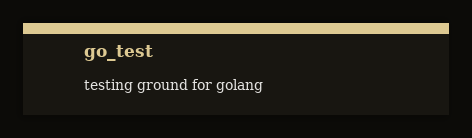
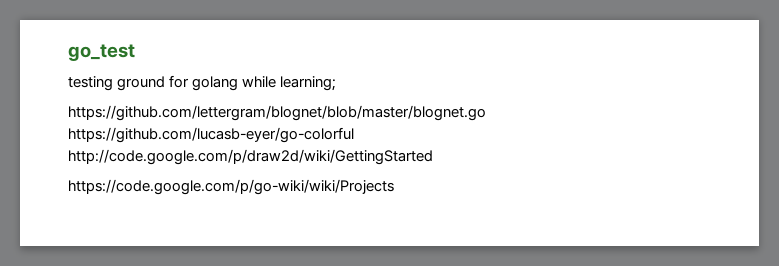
- testing ground for golang
+ testing ground for golang while learning;
+ https://github.com/lettergram/blognet/blob/master/blognet.go https://github.com/lucasb-eyer/go-colorful http://code.google.com/p/draw2d/wiki/GettingStarted
+ https://code.google.com/p/go-wiki/wiki/Projects

